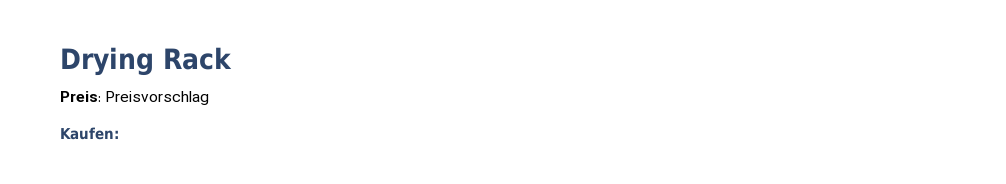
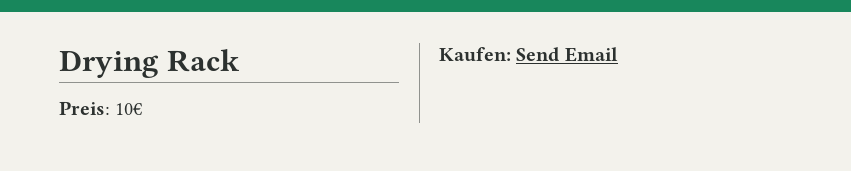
- Preis: Preisvorschlag
+ Preis: 10€
- Kaufen:
+ Kaufen: Send Email

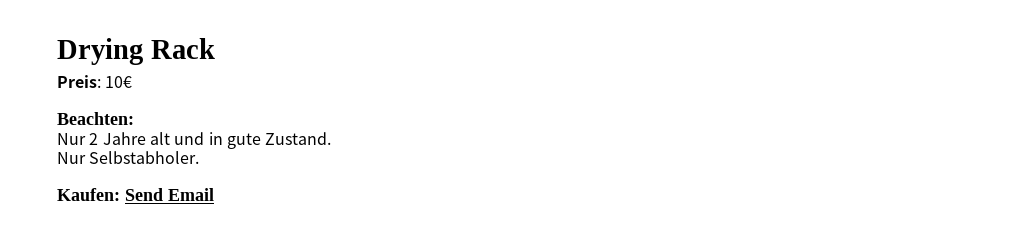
+ Beachten:
+ Nur 2 Jahre alt und in gute Zustand.
+ Nur Selbstabholer.

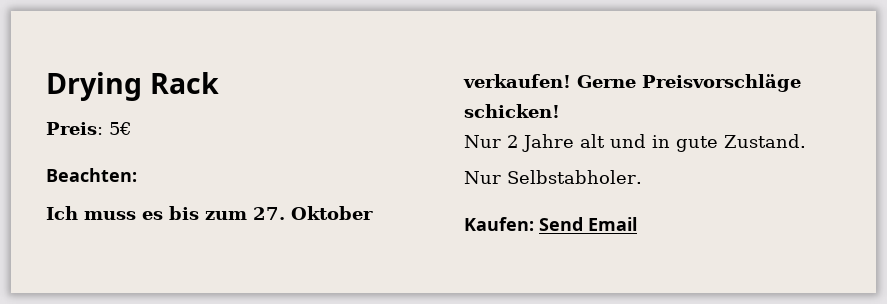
- Preis: 10€
+ Preis: 5€
+ Ich muss es bis zum 27. Oktober verkaufen! Gerne Preisvorschläge schicken!

